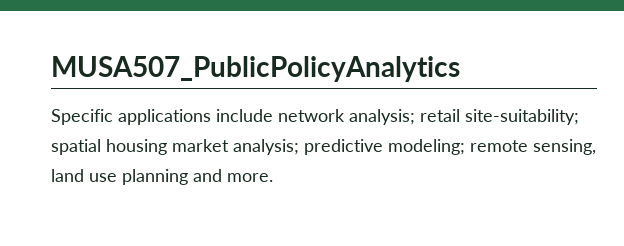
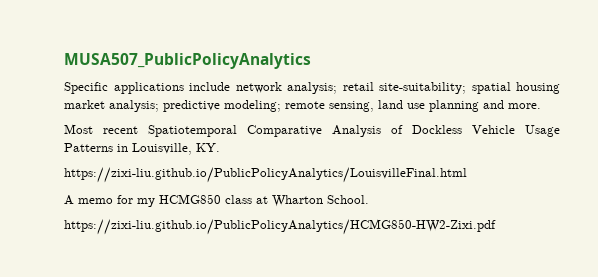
+ Most recent Spatiotemporal Comparative Analysis of Dockless Vehicle Usage Patterns in Louisville, KY.
+ https://zixi-liu.github.io/PublicPolicyAnalytics/LouisvilleFinal.html
+ A memo for my HCMG850 class at Wharton School.
+ https://zixi-liu.github.io/PublicPolicyAnalytics/HCMG850-HW2-Zixi.pdf

